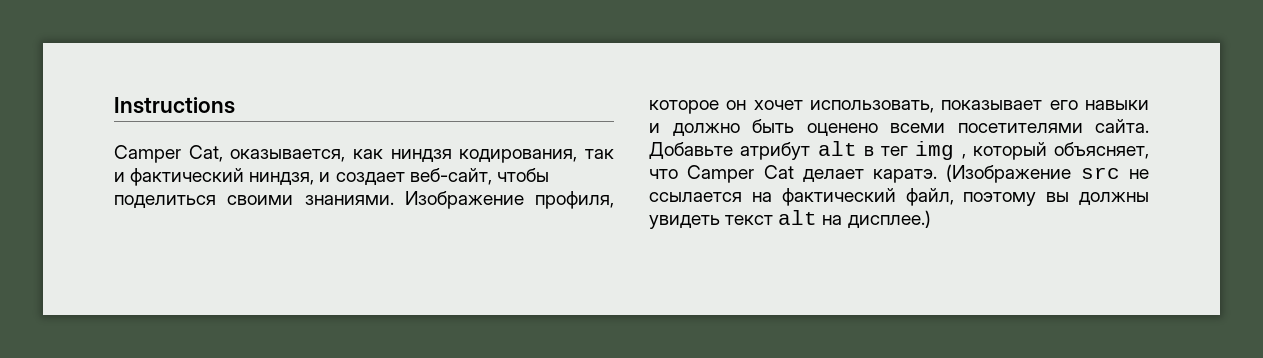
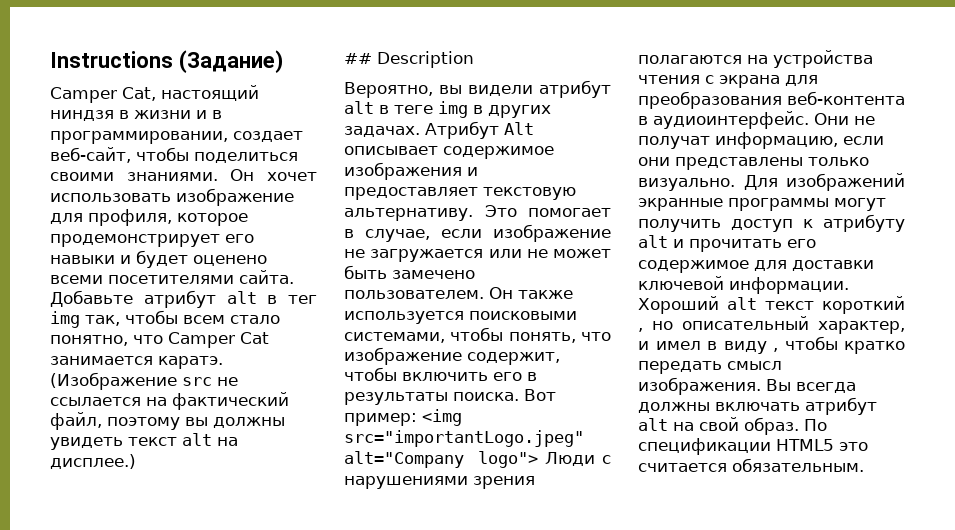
- Instructions
+ Instructions (Задание)
- Camper Cat, оказывается, как ниндзя кодирования, так и фактический ниндзя, и создает веб-сайт, чтобы поделиться своими знаниями.
+ Camper Cat, настоящий ниндзя в жизни и в программировании, создает веб-сайт, чтобы поделиться своими знаниями.
- Изображение профиля, которое он хочет использовать, показывает его навыки и должно быть оценено всеми посетителями сайта.
+ Он хочет использовать изображение для профиля, которое продемонстрирует его навыки и будет оценено всеми посетителями сайта.
- Добавьте атрибут alt в тег img , который объясняет, что Camper Cat делает каратэ.
+ Добавьте атрибут alt в тег img так, чтобы всем стало понятно, что Camper Cat занимается каратэ.
+ ## Description
+ Вероятно, вы видели атрибут alt в теге img в других задачах. Атрибут Alt описывает содержимое изображения и предоставляет текстовую альтернативу. Это помогает в случае, если изображение не загружается или не может быть замечено пользователем. Он также используется поисковыми системами, чтобы понять, что изображение содержит, чтобы включить его в результаты поиска. Вот пример: <img src="importantLogo.jpeg" alt="Company logo"> Люди с нарушениями зрения полагаются на устройства чтения с экрана для преобразования веб-контента в аудиоинтерфейс. Они не получат информацию, если они представлены только визуально. Для изображений экранные программы могут получить доступ к атрибуту alt и прочитать его содержимое для доставки ключевой информации. Хороший alt текст короткий , но описательный характер, и имел в виду , чтобы кратко передать смысл изображения. Вы всегда должны включать атрибут alt на свой образ. По спецификации HTML5 это считается обязательным.

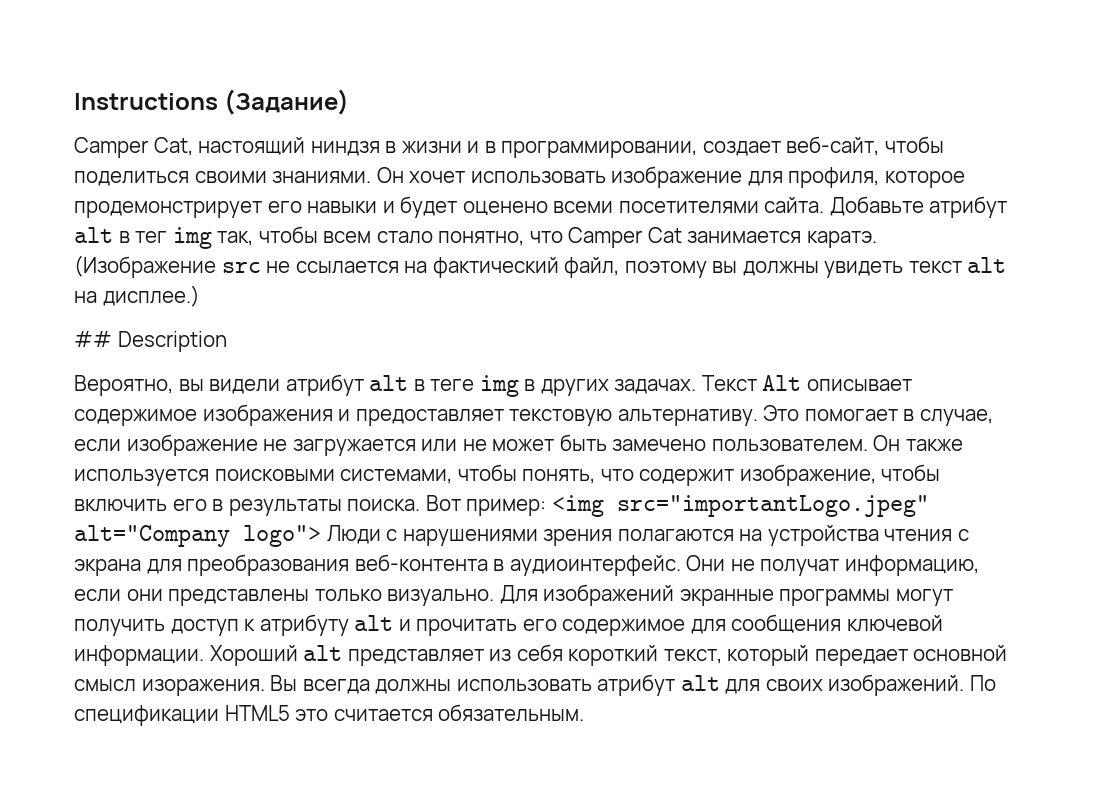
- Атрибут Alt описывает содержимое изображения и предоставляет текстовую альтернативу.
+ Текст Alt описывает содержимое изображения и предоставляет текстовую альтернативу.
- Он также используется поисковыми системами, чтобы понять, что изображение содержит, чтобы включить его в результаты поиска.
+ Он также используется поисковыми системами, чтобы понять, что содержит изображение, чтобы включить его в результаты поиска.
- Для изображений экранные программы могут получить доступ к атрибуту alt и прочитать его содержимое для доставки ключевой информации.
+ Для изображений экранные программы могут получить доступ к атрибуту alt и прочитать его содержимое для сообщения ключевой информации.
- Хороший alt текст короткий , но описательный характер, и имел в виду , чтобы кратко передать смысл изображения.
+ Хороший alt представляет из себя короткий текст, который передает основной смысл изоражения.
- Вы всегда должны включать атрибут alt на свой образ.
+ Вы всегда должны использовать атрибут alt для своих изображений.

